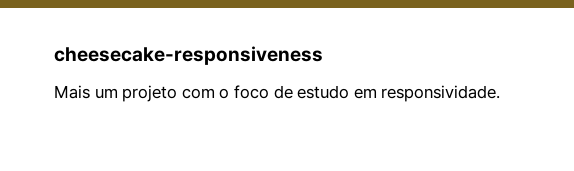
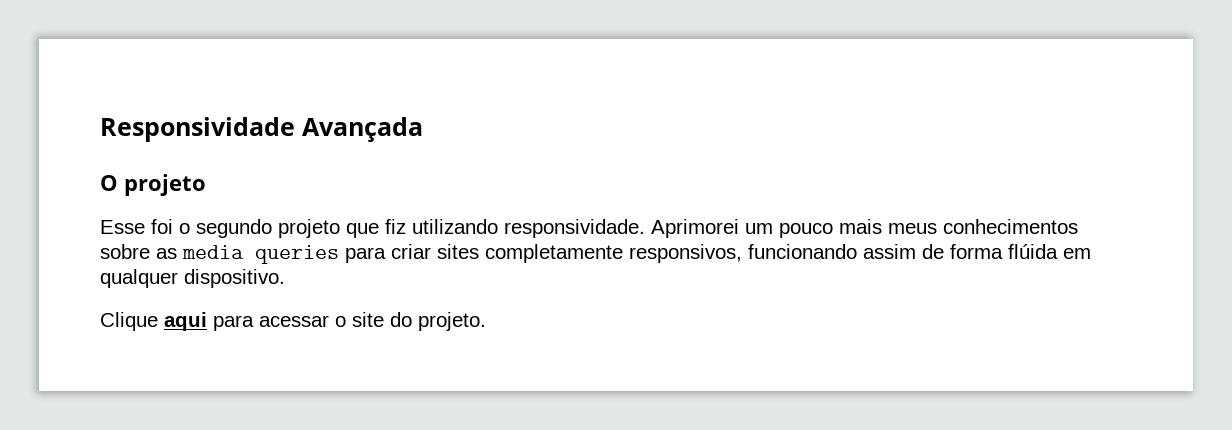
- cheesecake-responsiveness
- Mais um projeto com o foco de estudo em responsividade.
+ Responsividade Avançada
+ O projeto
+ Esse foi o segundo projeto que fiz utilizando responsividade. Aprimorei um pouco mais meus conhecimentos sobre as media queries para criar sites completamente responsivos, funcionando assim de forma flúida em qualquer dispositivo.
+ Clique aqui para acessar o site do projeto.

